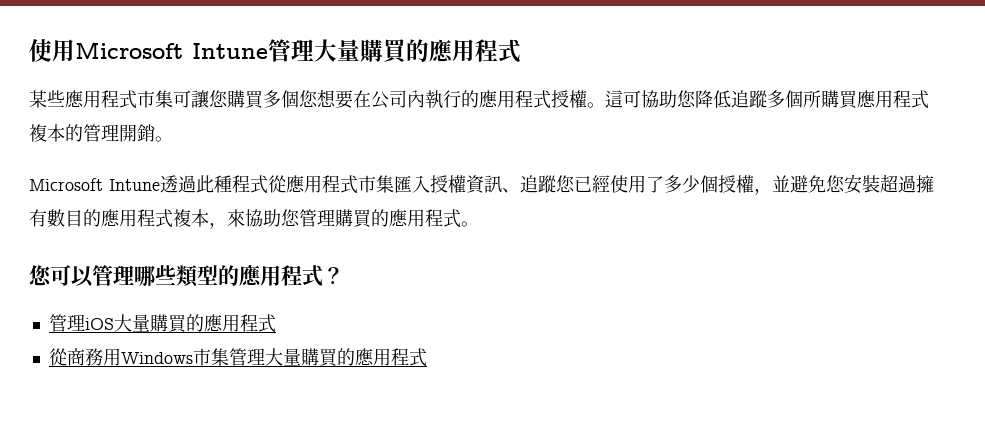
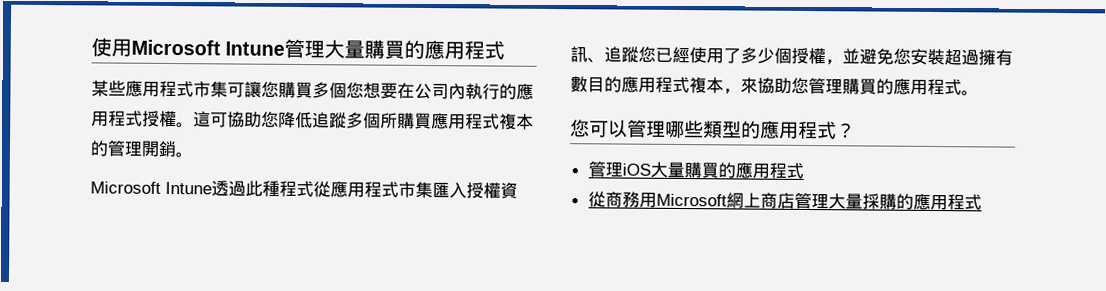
- 從商務用Windows市集管理大量購買的應用程式
+ 從商務用Microsoft網上商店管理大量採購的應用程式

